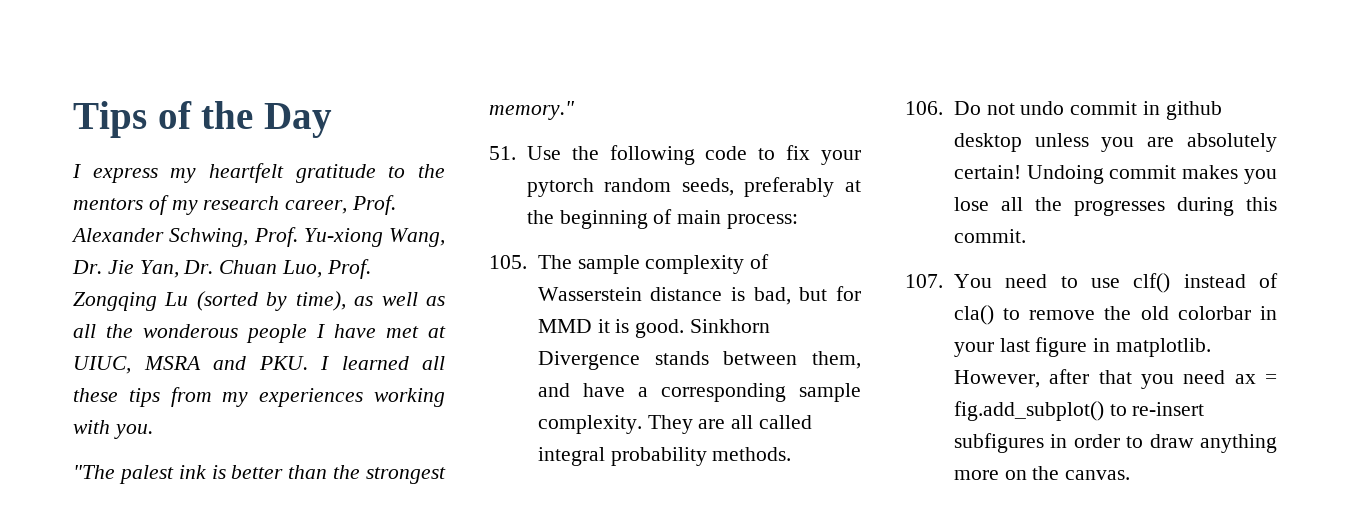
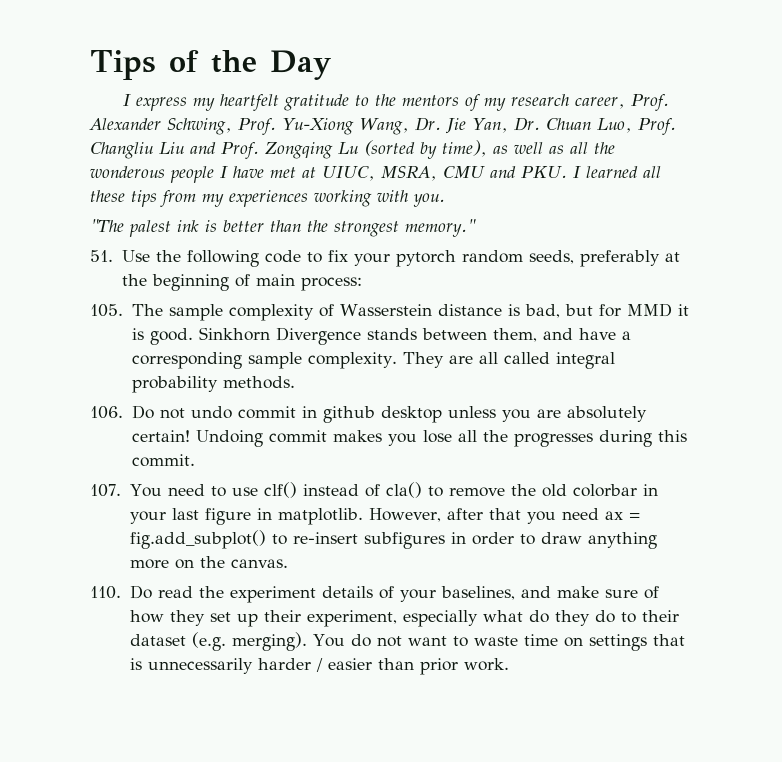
- I express my heartfelt gratitude to the mentors of my research career, Prof. Alexander Schwing, Prof. Yu-xiong Wang, Dr. Jie Yan, Dr. Chuan Luo, Prof. Zongqing Lu (sorted by time), as well as all the wonderous people I have met at UIUC, MSRA and PKU. I learned all these tips from my experiences working with you.
+ I express my heartfelt gratitude to the mentors of my research career, Prof. Alexander Schwing, Prof. Yu-Xiong Wang, Dr. Jie Yan, Dr. Chuan Luo, Prof. Changliu Liu and Prof. Zongqing Lu (sorted by time), as well as all the wonderous people I have met at UIUC, MSRA, CMU and PKU. I learned all these tips from my experiences working with you.
+ 110. Do read the experiment details of your baselines, and make sure of how they set up their experiment, especially what do they do to their dataset (e.g. merging). You do not want to waste time on settings that is unnecessarily harder / easier than prior work.

